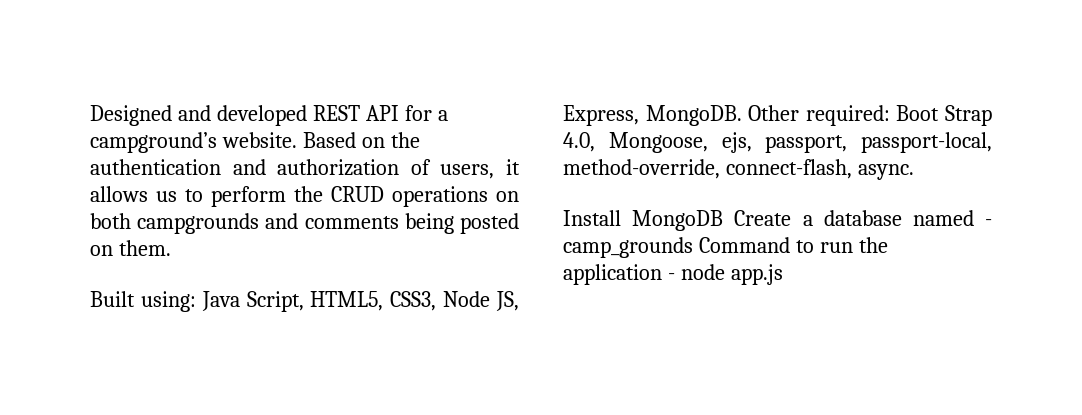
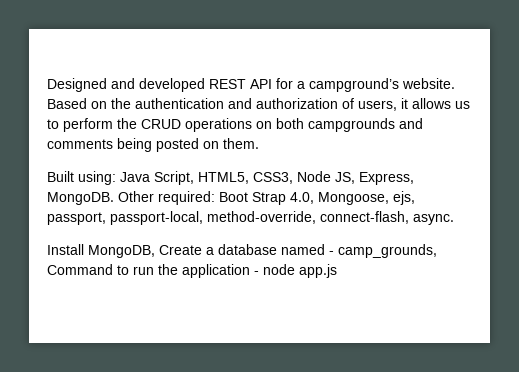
- Install MongoDB Create a database named - camp_grounds Command to run the application - node app.js
+ Install MongoDB, Create a database named - camp_grounds, Command to run the application - node app.js

